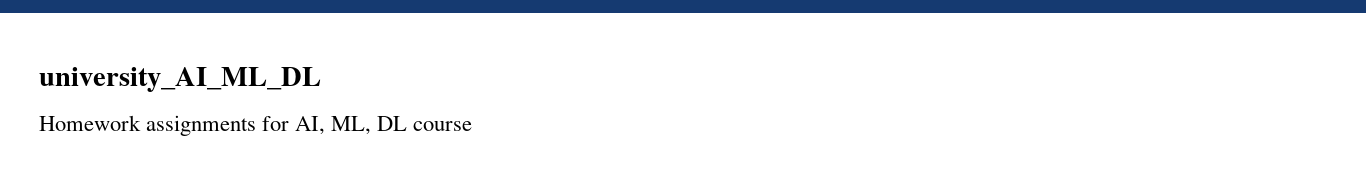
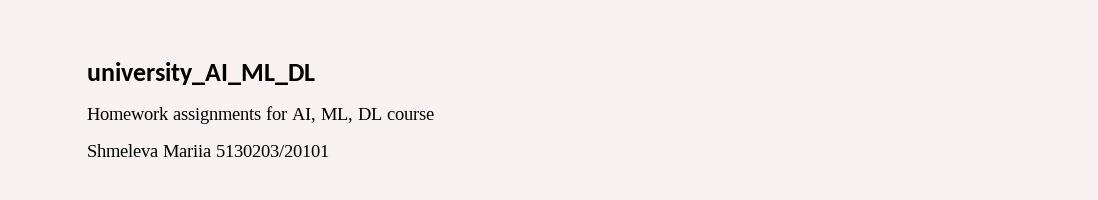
+ Shmeleva Mariia 5130203/20101

